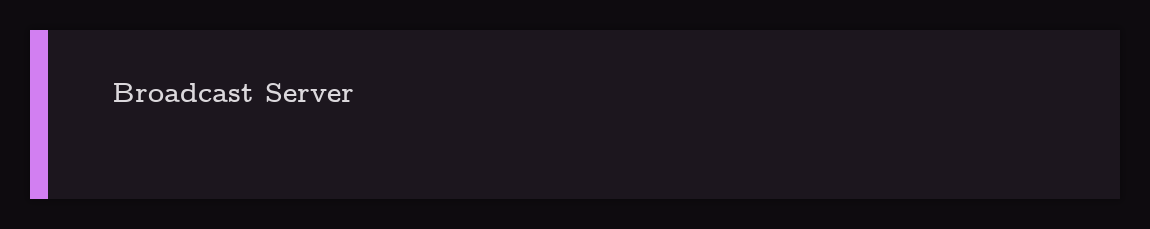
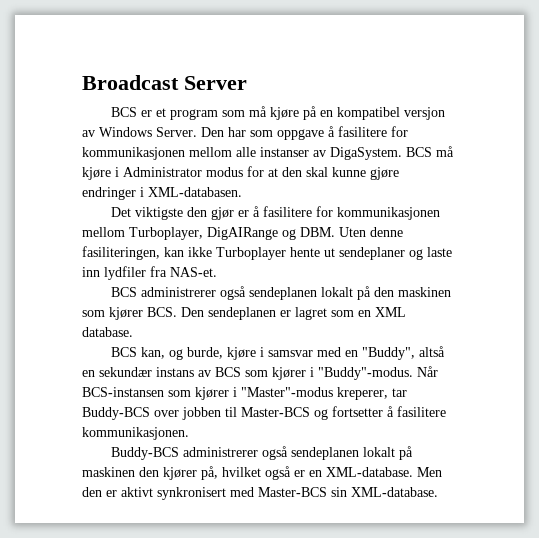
+ BCS er et program som må kjøre på en kompatibel versjon av Windows Server. Den har som oppgave å fasilitere for kommunikasjonen mellom alle instanser av DigaSystem. BCS må kjøre i Administrator modus for at den skal kunne gjøre endringer i XML-databasen.
+ Det viktigste den gjør er å fasilitere for kommunikasjonen mellom Turboplayer, DigAIRange og DBM. Uten denne fasiliteringen, kan ikke Turboplayer hente ut sendeplaner og laste inn lydfiler fra NAS-et.
+ BCS administrerer også sendeplanen lokalt på den maskinen som kjører BCS. Den sendeplanen er lagret som en XML database.
+ BCS kan, og burde, kjøre i samsvar med en "Buddy", altså en sekundær instans av BCS som kjører i "Buddy"-modus. Når BCS-instansen som kjører i "Master"-modus kreperer, tar Buddy-BCS over jobben til Master-BCS og fortsetter å fasilitere kommunikasjonen.
+ Buddy-BCS administrerer også sendeplanen lokalt på maskinen den kjører på, hvilket også er en XML-database. Men den er aktivt synkronisert med Master-BCS sin XML-database.

